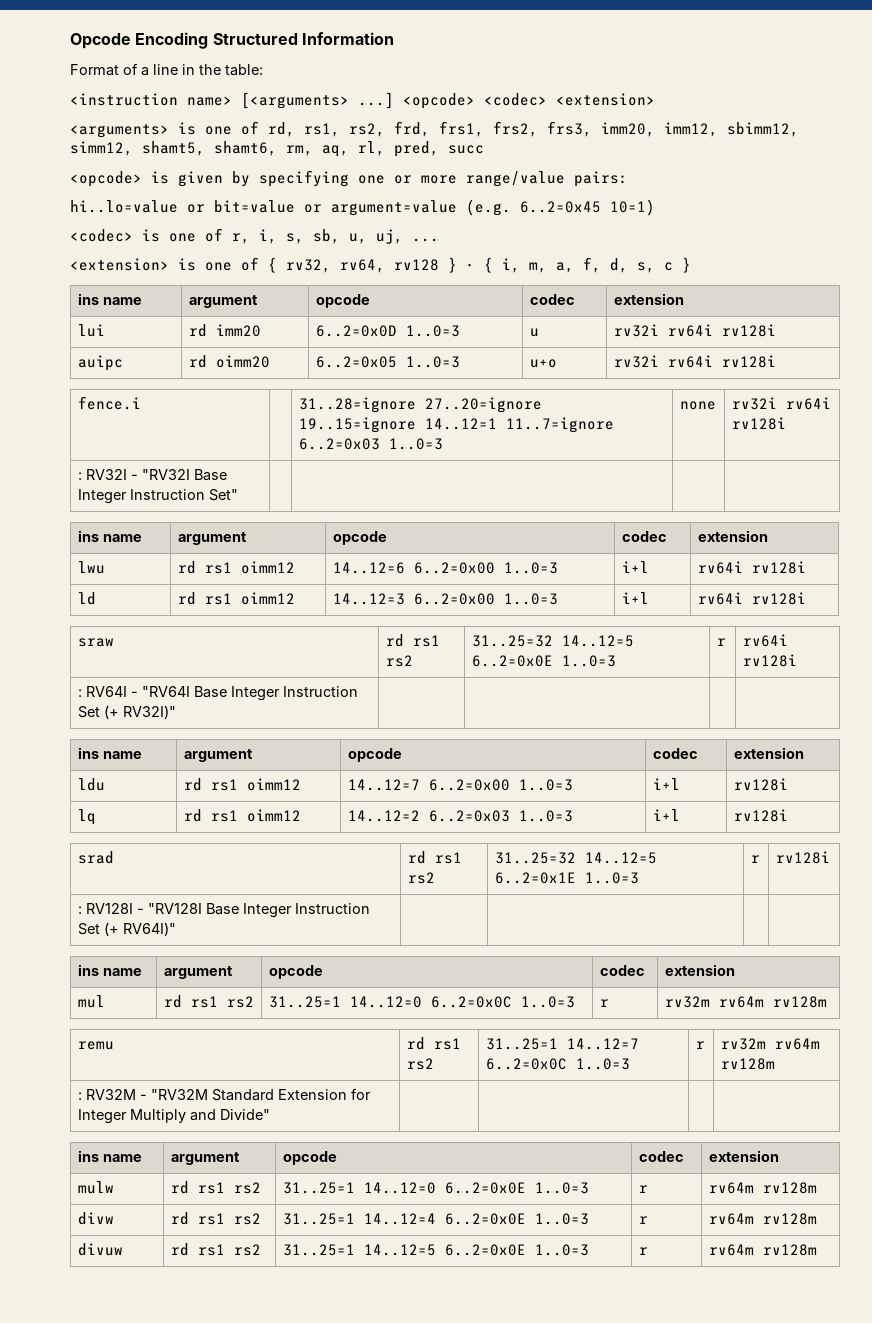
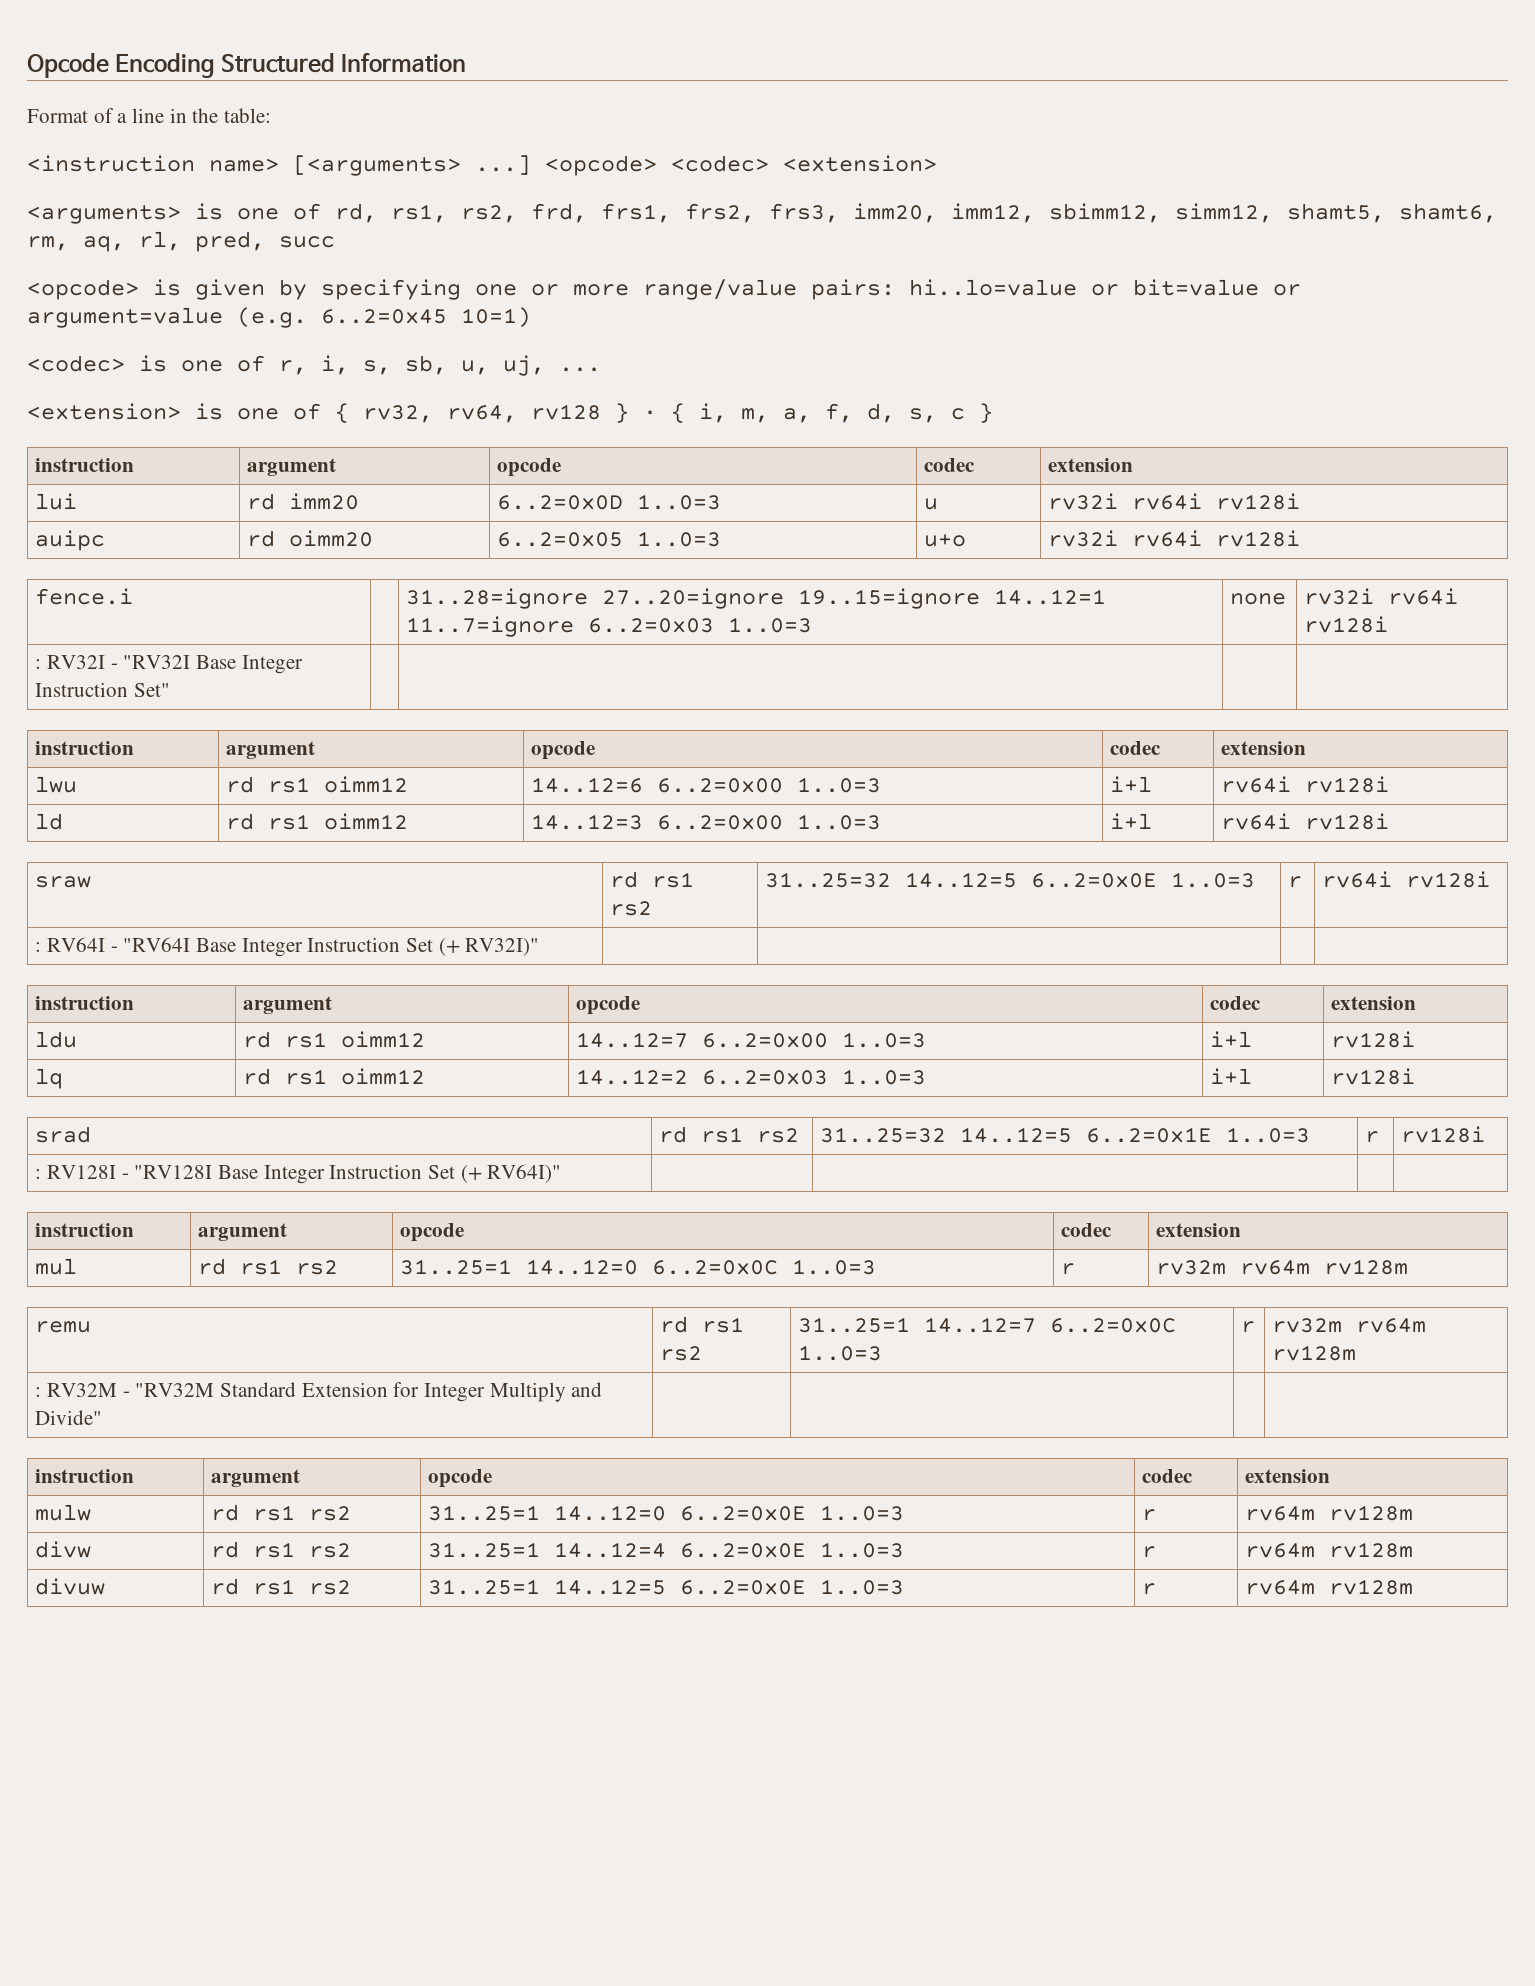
- <opcode> is given by specifying one or more range/value pairs:
- hi..lo=value or bit=value or argument=value (e.g. 6..2=0x45 10=1)
+ <opcode> is given by specifying one or more range/value pairs: hi..lo=value or bit=value or argument=value (e.g. 6..2=0x45 10=1)
  <extension> is one of { rv32, rv64, rv128 } · { i, m, a, f, d, s, c }
- ins name | argument | opcode | codec | extension
+ instruction | argument | opcode | codec | extension
  : RV32I - "RV32I Base Integer Instruction Set" | | | |
- ins name | argument | opcode | codec | extension
+ instruction | argument | opcode | codec | extension
  : RV64I - "RV64I Base Integer Instruction Set (+ RV32I)" | | | |
- ins name | argument | opcode | codec | extension
+ instruction | argument | opcode | codec | extension
  : RV128I - "RV128I Base Integer Instruction Set (+ RV64I)" | | | |
- ins name | argument | opcode | codec | extension
+ instruction | argument | opcode | codec | extension
  : RV32M - "RV32M Standard Extension for Integer Multiply and Divide" | | | |
- ins name | argument | opcode | codec | extension
+ instruction | argument | opcode | codec | extension

